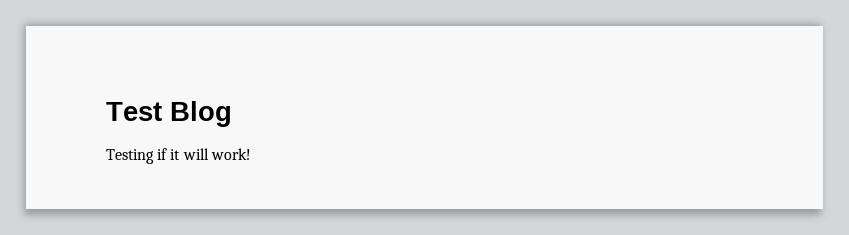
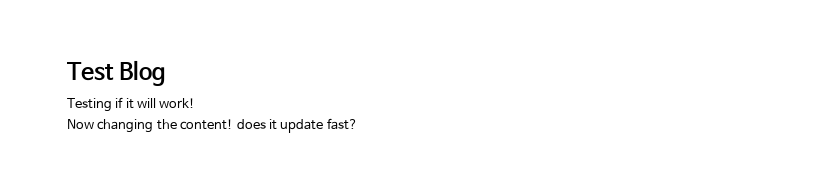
+ Now changing the content! does it update fast?

